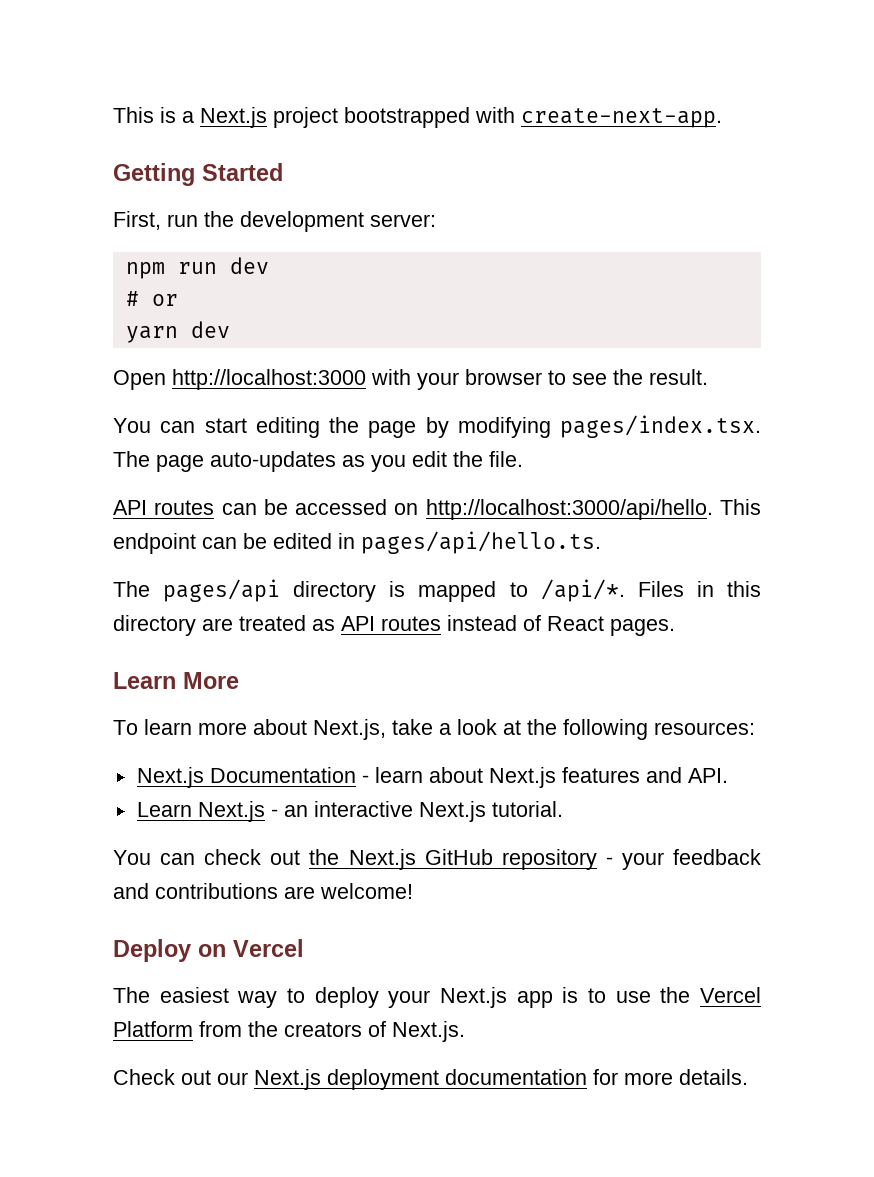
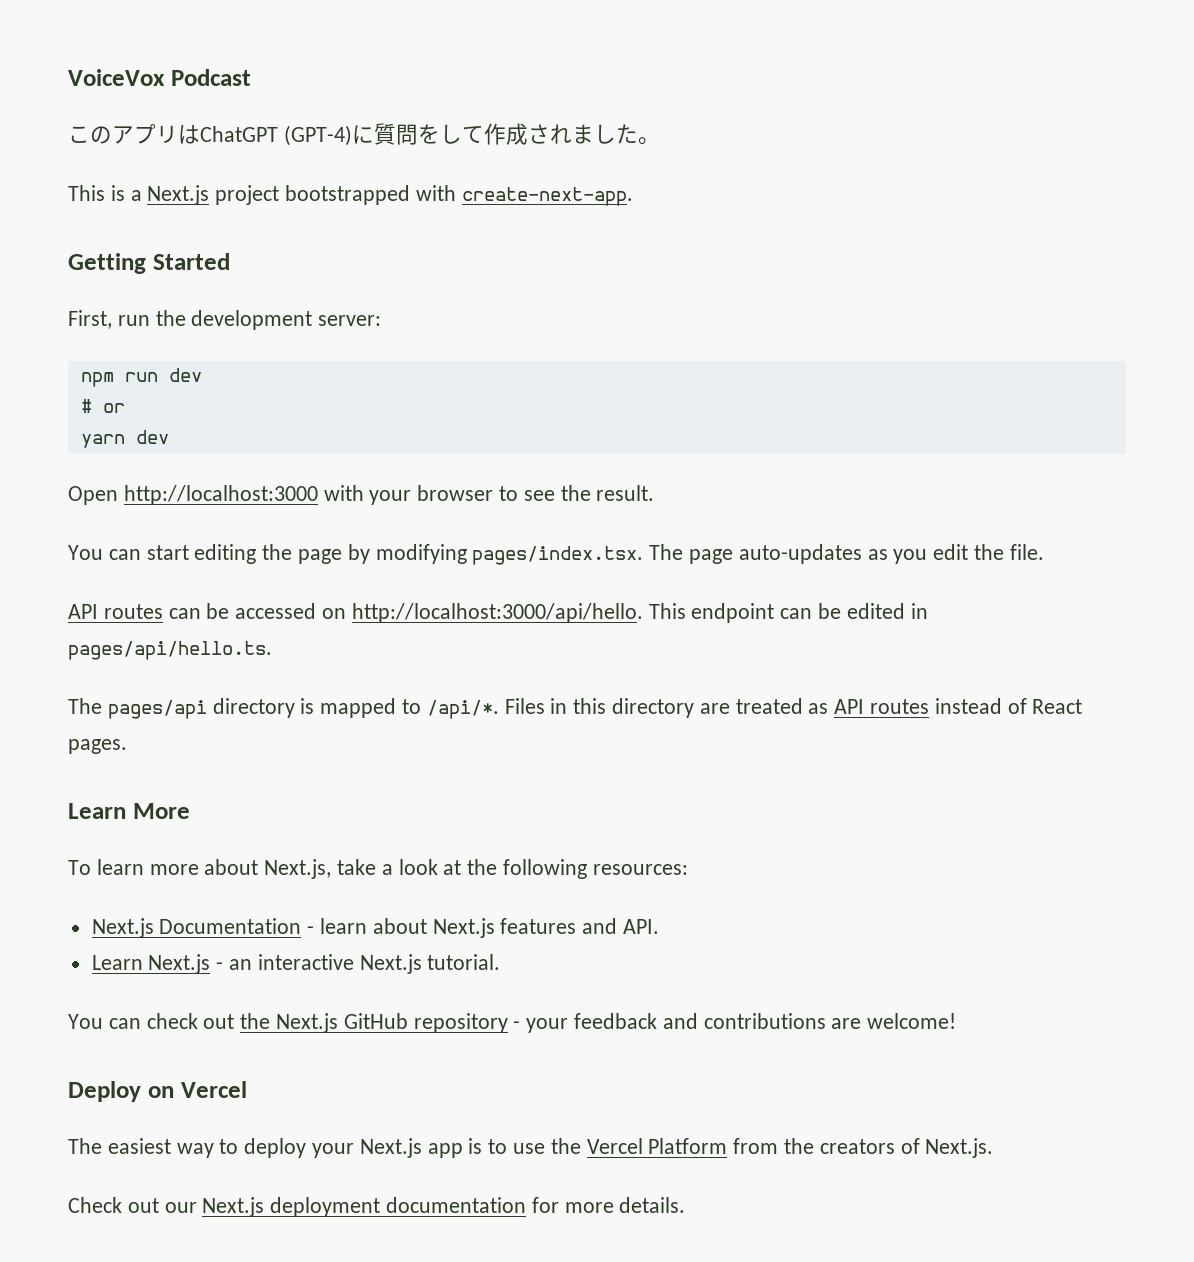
+ VoiceVox Podcast
+ このアプリはChatGPT (GPT-4)に質問をして作成されました。

